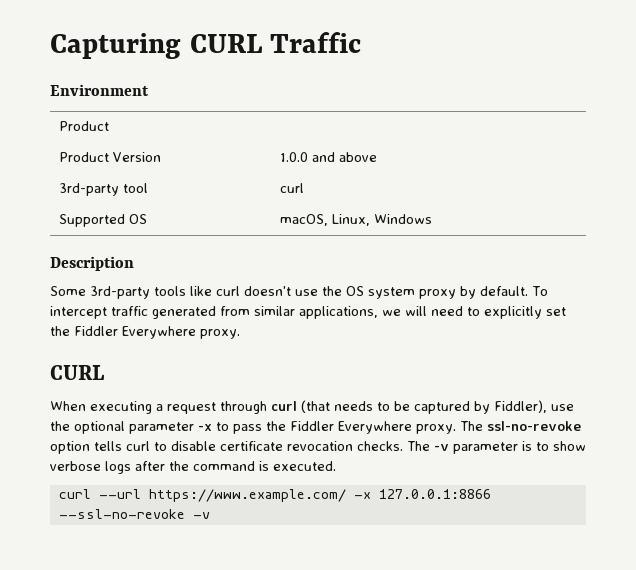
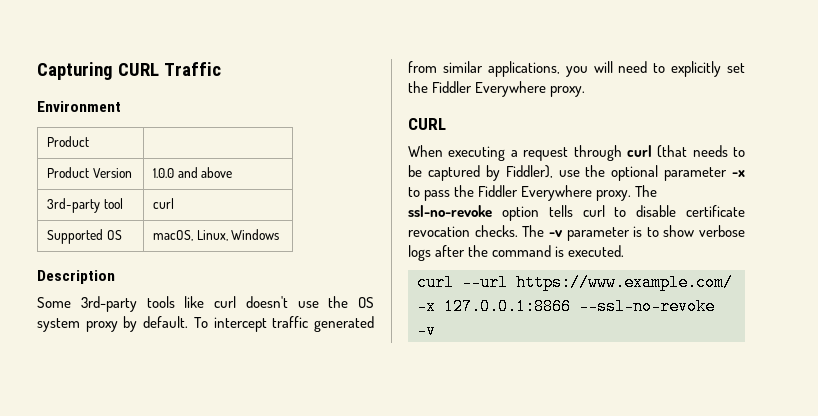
- To intercept traffic generated from similar applications, we will need to explicitly set the Fiddler Everywhere proxy.
+ To intercept traffic generated from similar applications, you will need to explicitly set the Fiddler Everywhere proxy.

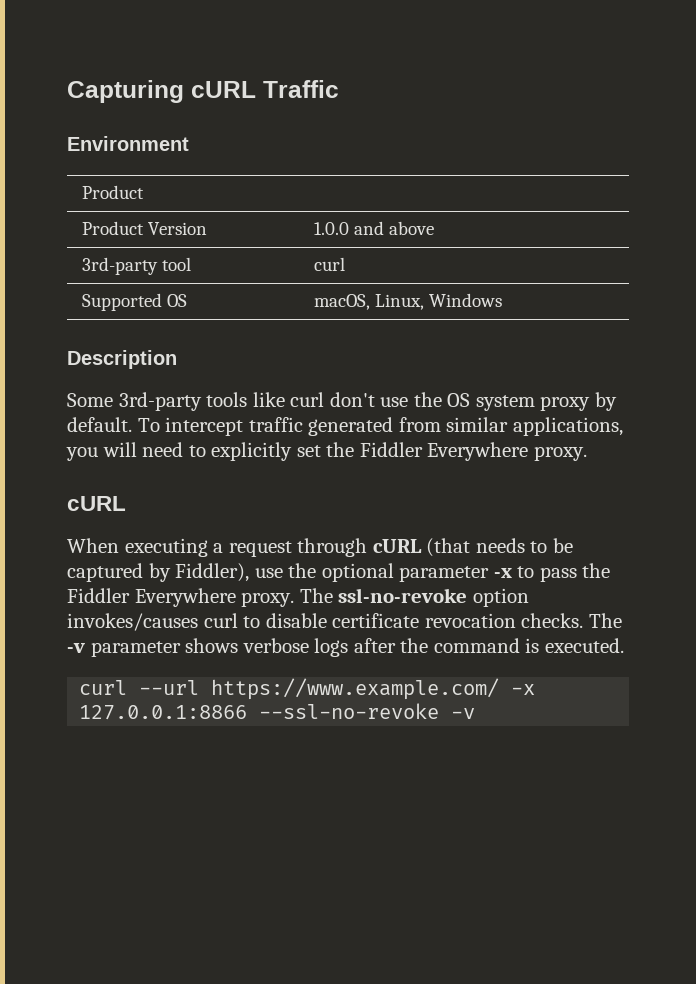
- Capturing CURL Traffic
+ Capturing cURL Traffic
- Some 3rd-party tools like curl doesn't use the OS system proxy by default.
+ Some 3rd-party tools like curl don't use the OS system proxy by default.
  To intercept traffic generated from similar applications, you will need to explicitly set the Fiddler Everywhere proxy.
- CURL
+ cURL
- When executing a request through curl (that needs to be captured by Fiddler), use the optional parameter -x to pass the Fiddler Everywhere proxy.
+ When executing a request through cURL (that needs to be captured by Fiddler), use the optional parameter -x to pass the Fiddler Everywhere proxy.
- The ssl-no-revoke option tells curl to disable certificate revocation checks.
+ The ssl-no-revoke option invokes/causes curl to disable certificate revocation checks.
- The -v parameter is to show verbose logs after the command is executed.
+ The -v parameter shows verbose logs after the command is executed.

